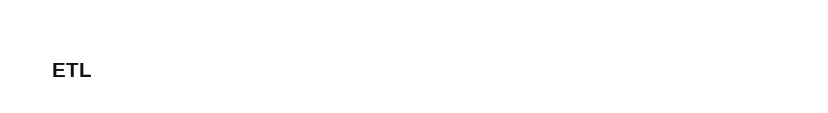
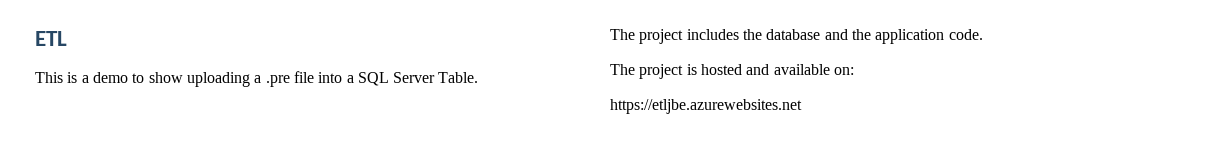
+ This is a demo to show uploading a .pre file into a SQL Server Table.
+ The project includes the database and the application code.
+ The project is hosted and available on:
+ https://etljbe.azurewebsites.net

